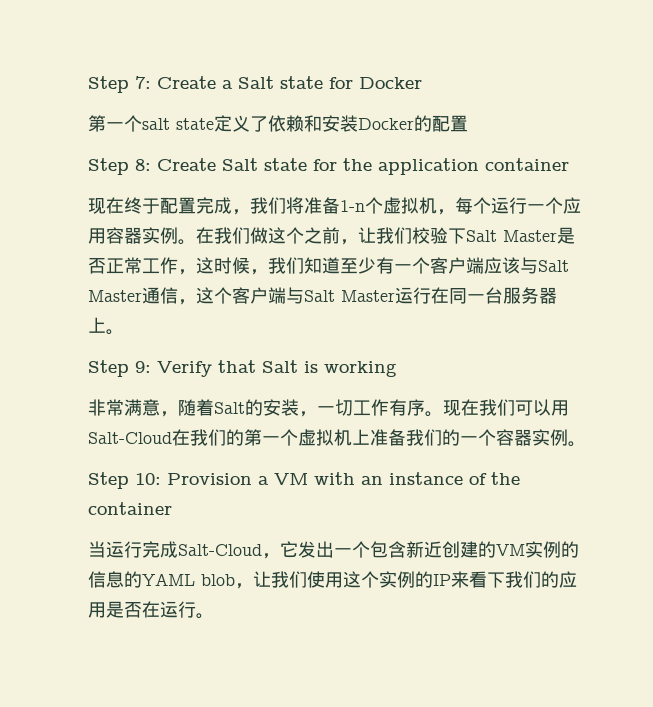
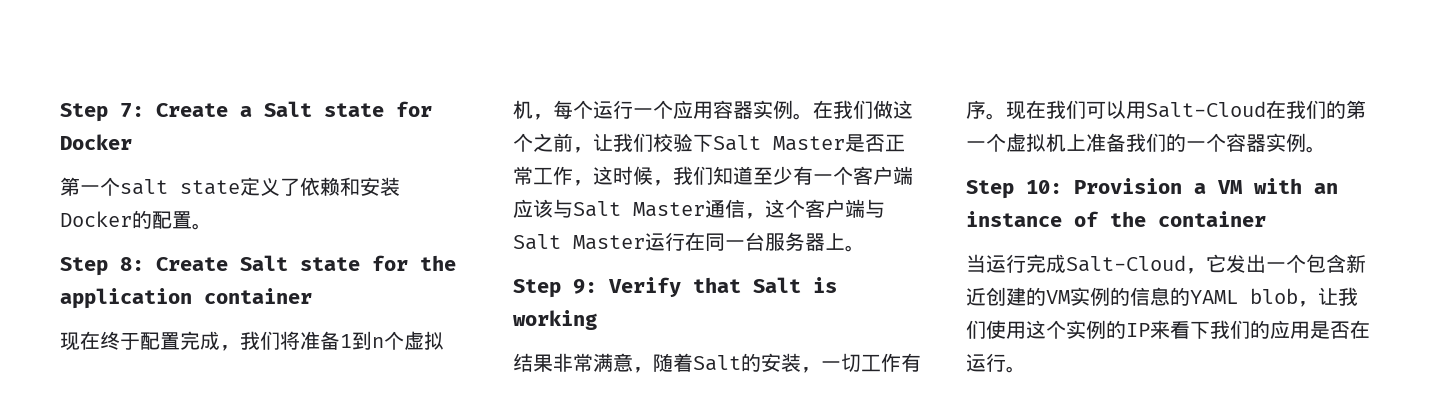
- 第一个salt state定义了依赖和安装Docker的配置
+ 第一个salt state定义了依赖和安装Docker的配置。
- 现在终于配置完成，我们将准备1-n个虚拟机，每个运行一个应用容器实例。
+ 现在终于配置完成，我们将准备1到n个虚拟机，每个运行一个应用容器实例。
- 非常满意，随着Salt的安装，一切工作有序。
+ 结果非常满意，随着Salt的安装，一切工作有序。

